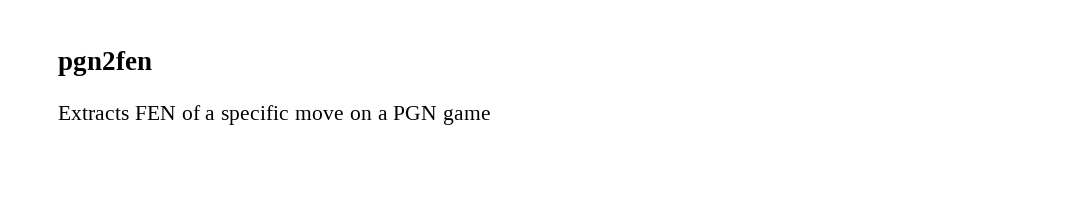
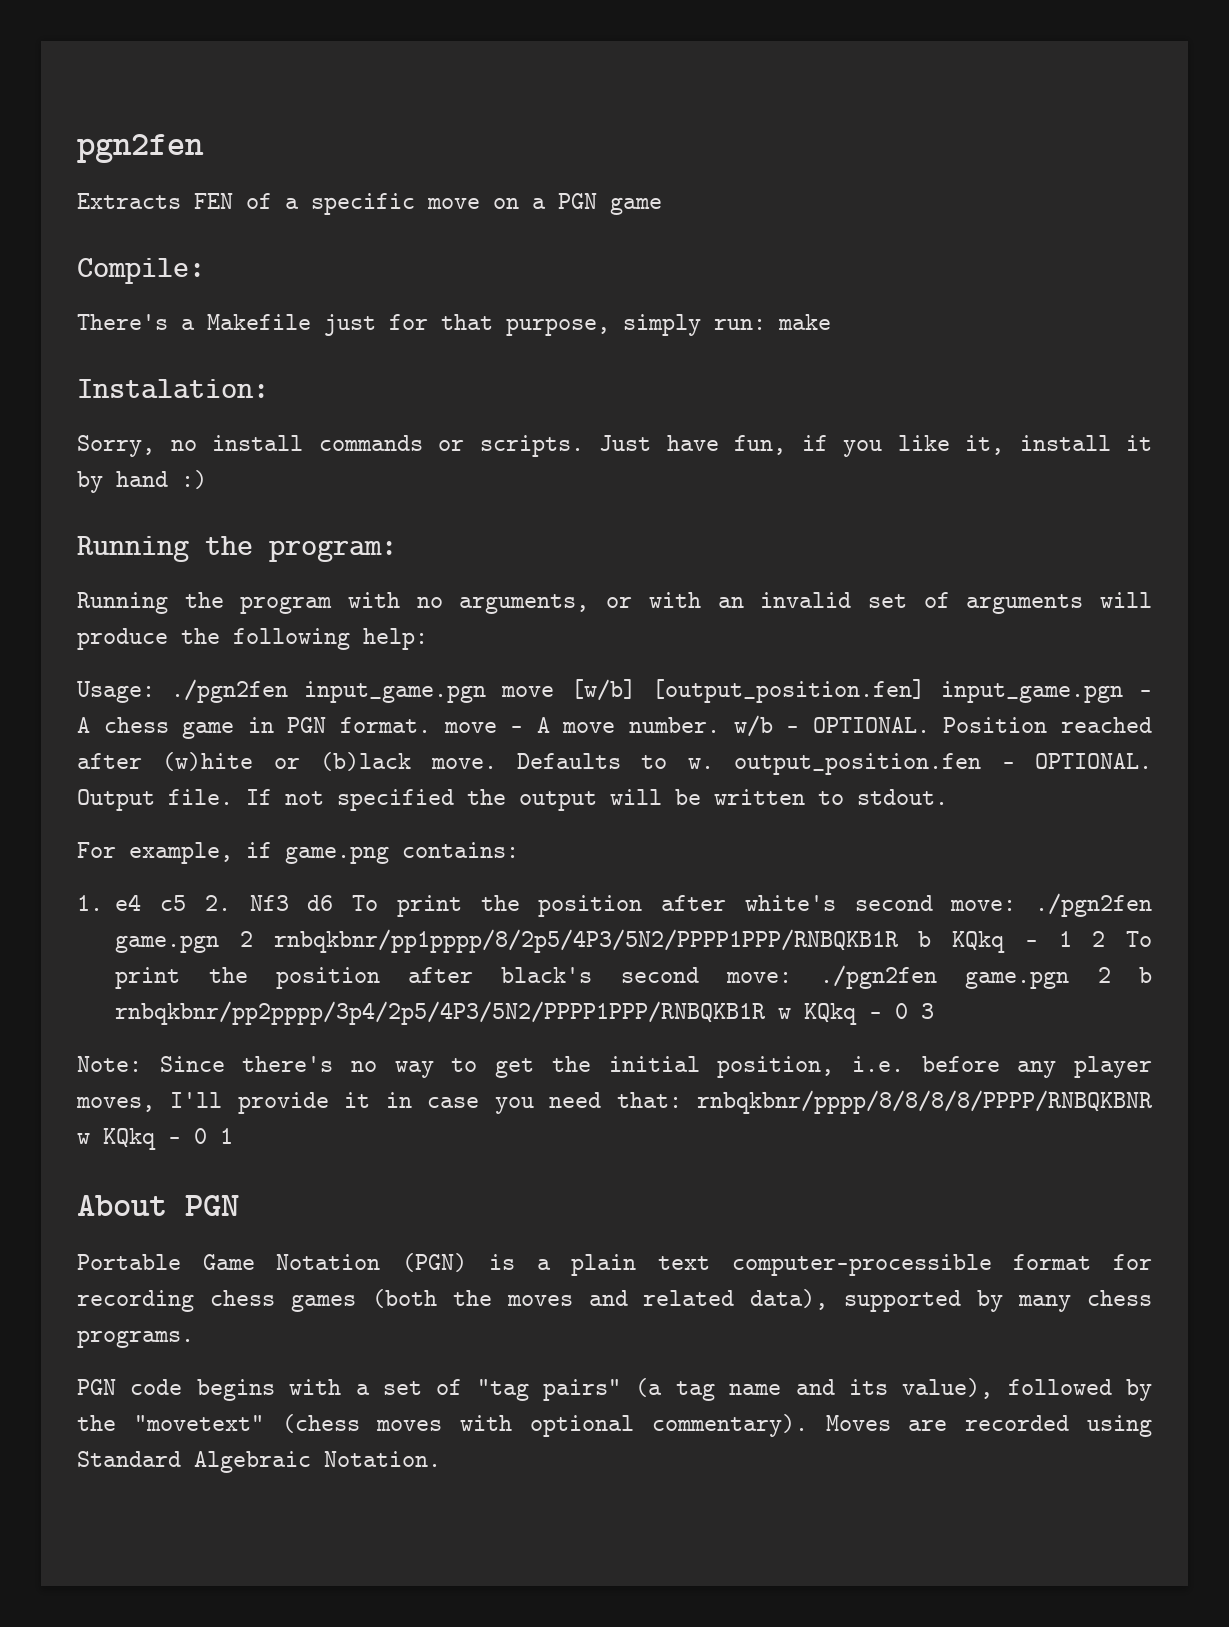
+ Compile:
+ There's a Makefile just for that purpose, simply run: make
+ Instalation:
+ Sorry, no install commands or scripts. Just have fun, if you like it, install it by hand :)
+ Running the program:
+ Running the program with no arguments, or with an invalid set of arguments will produce the following help:
+ Usage: ./pgn2fen input_game.pgn move [w/b] [output_position.fen] input_game.pgn - A chess game in PGN format. move - A move number. w/b - OPTIONAL. Position reached after (w)hite or (b)lack move. Defaults to w. output_position.fen - OPTIONAL. Output file. If not specified the output will be written to stdout.
+ For example, if game.png contains:
+ 1. e4 c5 2. Nf3 d6 To print the position after white's second move: ./pgn2fen game.pgn 2 rnbqkbnr/pp1pppp/8/2p5/4P3/5N2/PPPP1PPP/RNBQKB1R b KQkq - 1 2 To print the position after black's second move: ./pgn2fen game.pgn 2 b rnbqkbnr/pp2pppp/3p4/2p5/4P3/5N2/PPPP1PPP/RNBQKB1R w KQkq - 0 3
+ Note: Since there's no way to get the initial position, i.e. before any player moves, I'll provide it in case you need that: rnbqkbnr/pppp/8/8/8/8/PPPP/RNBQKBNR w KQkq - 0 1
+ About PGN
+ Portable Game Notation (PGN) is a plain text computer-processible format for recording chess games (both the moves and related data), supported by many chess programs.
+ PGN code begins with a set of "tag pairs" (a tag name and its value), followed by the "movetext" (chess moves with optional commentary). Moves are recorded using Standard Algebraic Notation.

